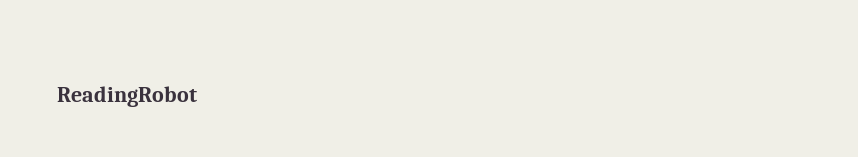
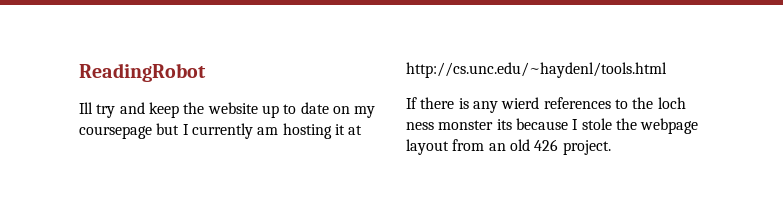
+ Ill try and keep the website up to date on my coursepage but I currently am hosting it at http://cs.unc.edu/~haydenl/tools.html
+ If there is any wierd references to the loch ness monster its because I stole the webpage layout from an old 426 project.

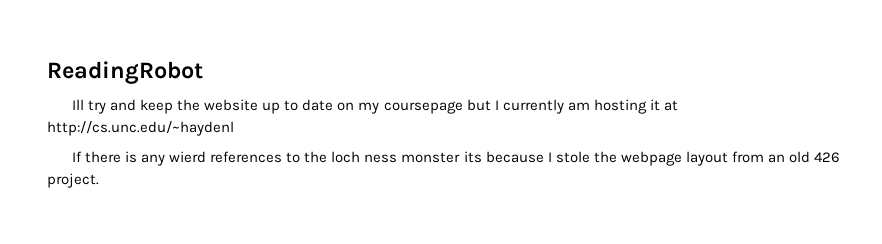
- Ill try and keep the website up to date on my coursepage but I currently am hosting it at http://cs.unc.edu/~haydenl/tools.html
+ Ill try and keep the website up to date on my coursepage but I currently am hosting it at http://cs.unc.edu/~haydenl

